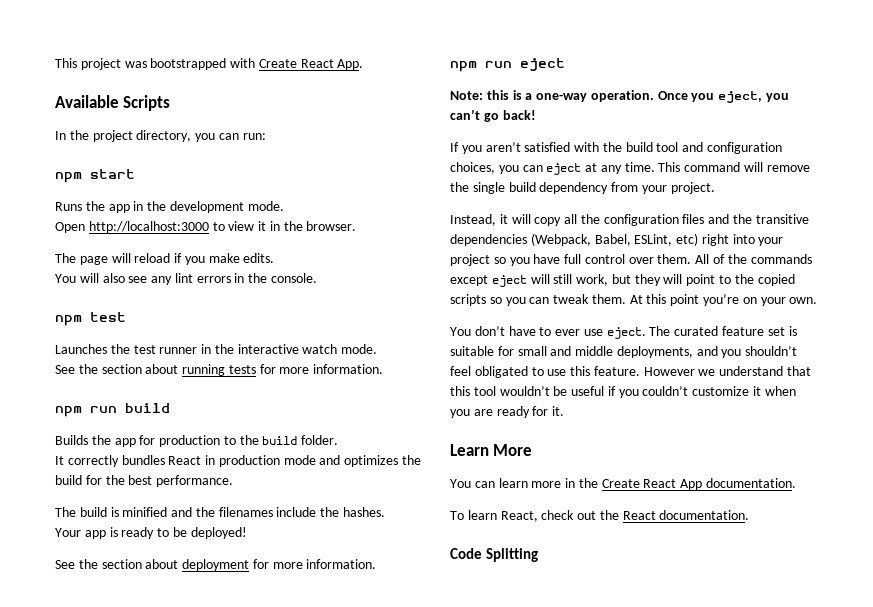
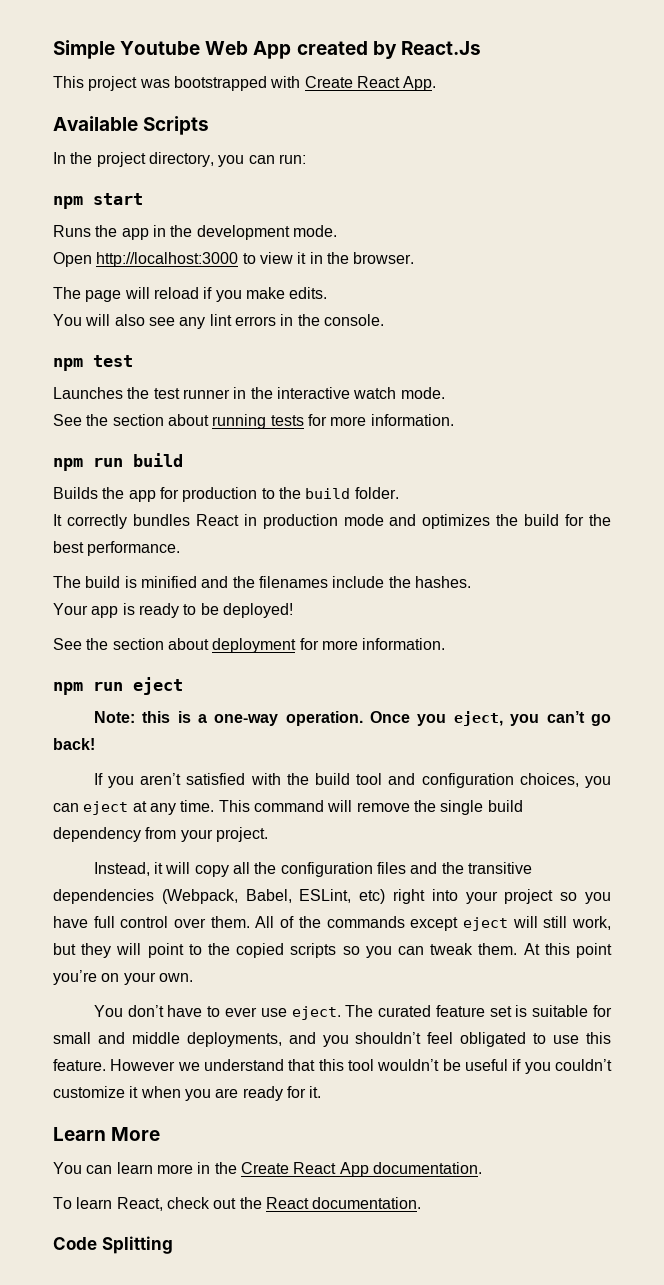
+ Simple Youtube Web App created by React.Js

